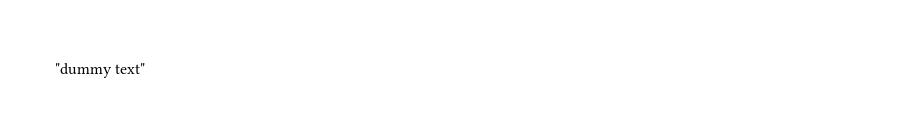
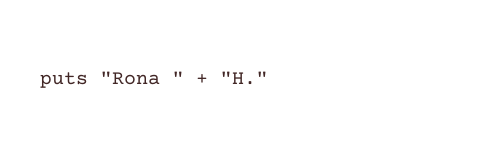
- "dummy text"
+ puts "Rona " + "H."

